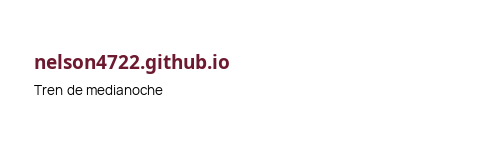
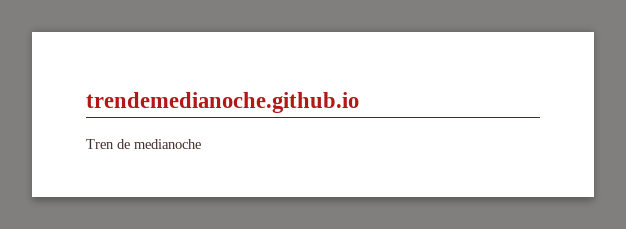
- nelson4722.github.io
+ trendemedianoche.github.io

